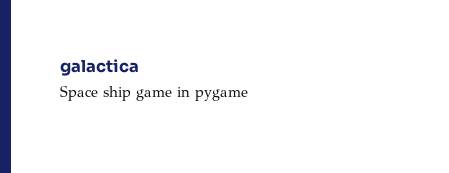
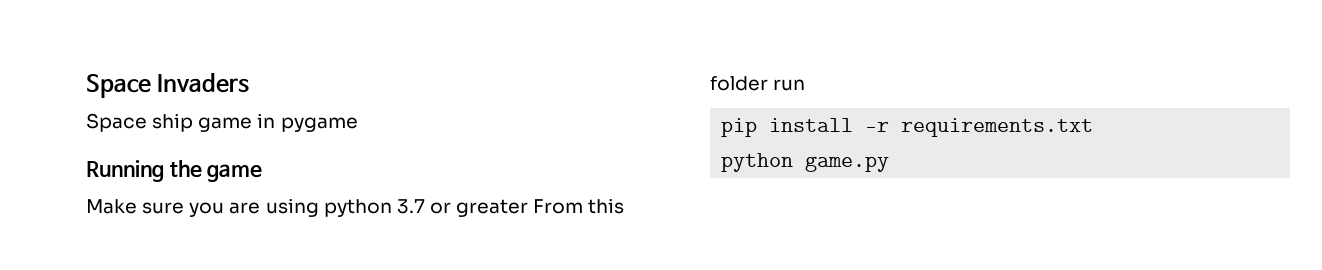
- galactica
+ Space Invaders
+ Running the game
+ Make sure you are using python 3.7 or greater From this folder run
+ pip install -r requirements.txt
+ python game.py

